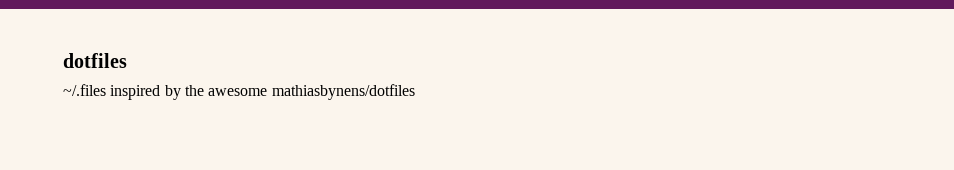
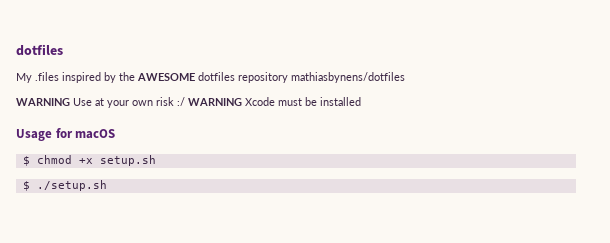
- ~/.files inspired by the awesome mathiasbynens/dotfiles
+ My .files inspired by the AWESOME dotfiles repository mathiasbynens/dotfiles
+ WARNING Use at your own risk :/ WARNING Xcode must be installed
+ Usage for macOS
+ $ chmod +x setup.sh
+ $ ./setup.sh

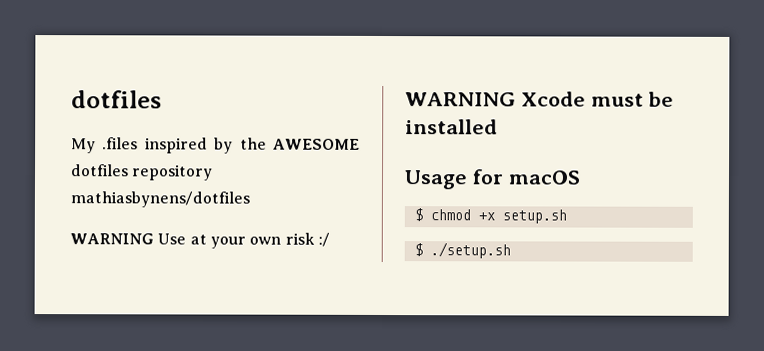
- WARNING Use at your own risk :/ WARNING Xcode must be installed
+ WARNING Use at your own risk :/
+ WARNING Xcode must be installed

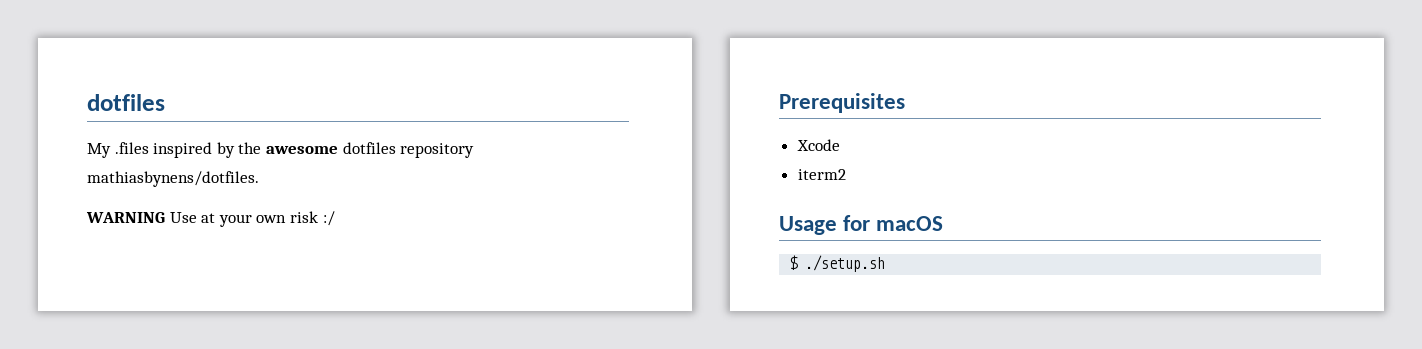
- My .files inspired by the AWESOME dotfiles repository mathiasbynens/dotfiles
+ My .files inspired by the awesome dotfiles repository mathiasbynens/dotfiles.
- WARNING Xcode must be installed
+ Prerequisites
+ Xcode
+ iterm2
- $ chmod +x setup.sh

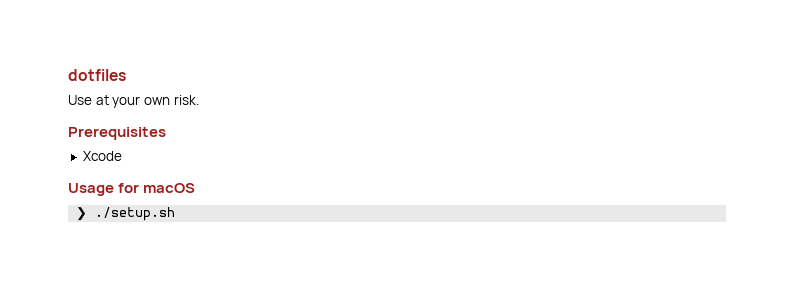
- My .files inspired by the awesome dotfiles repository mathiasbynens/dotfiles.
- WARNING Use at your own risk :/
+ Use at your own risk.
- iterm2
- $ ./setup.sh
+ ❯ ./setup.sh

